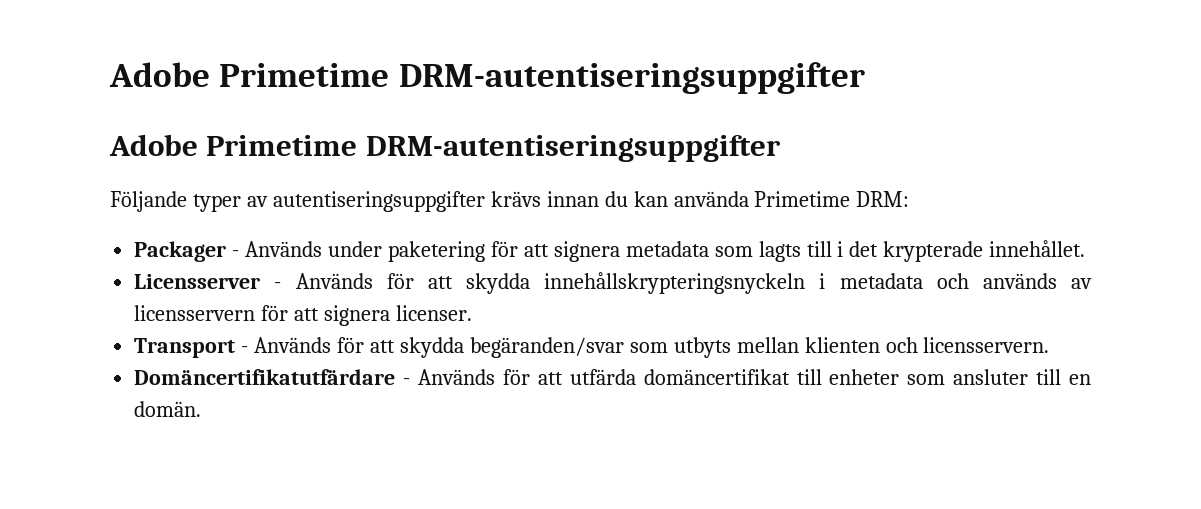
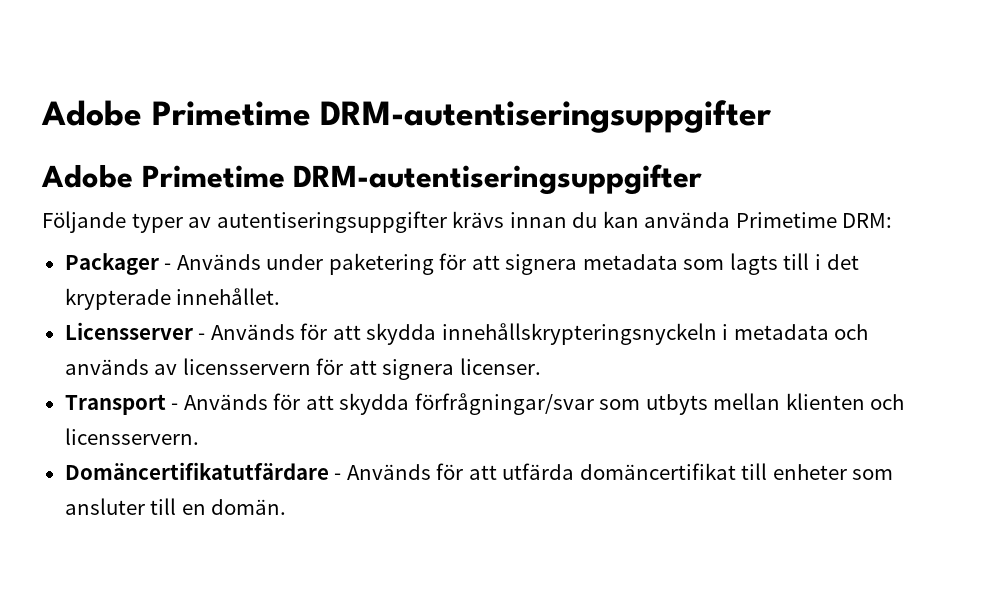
- Transport - Används för att skydda begäranden/svar som utbyts mellan klienten och licensservern.
+ Transport - Används för att skydda förfrågningar/svar som utbyts mellan klienten och licensservern.

